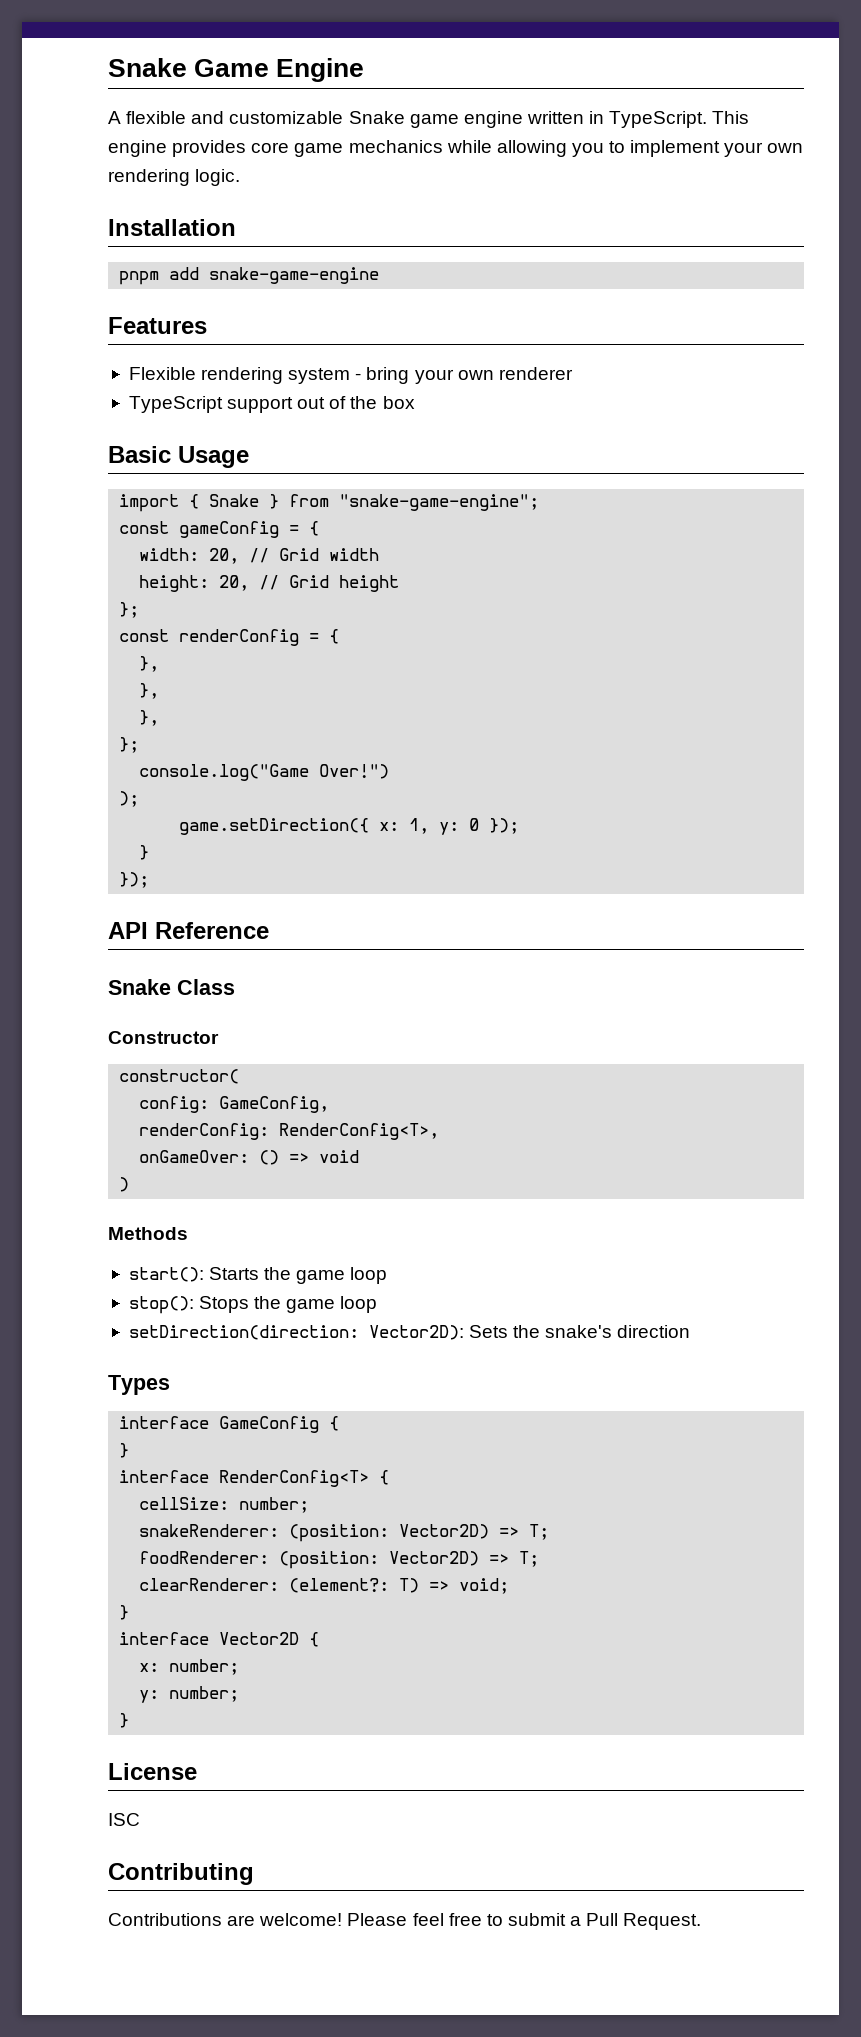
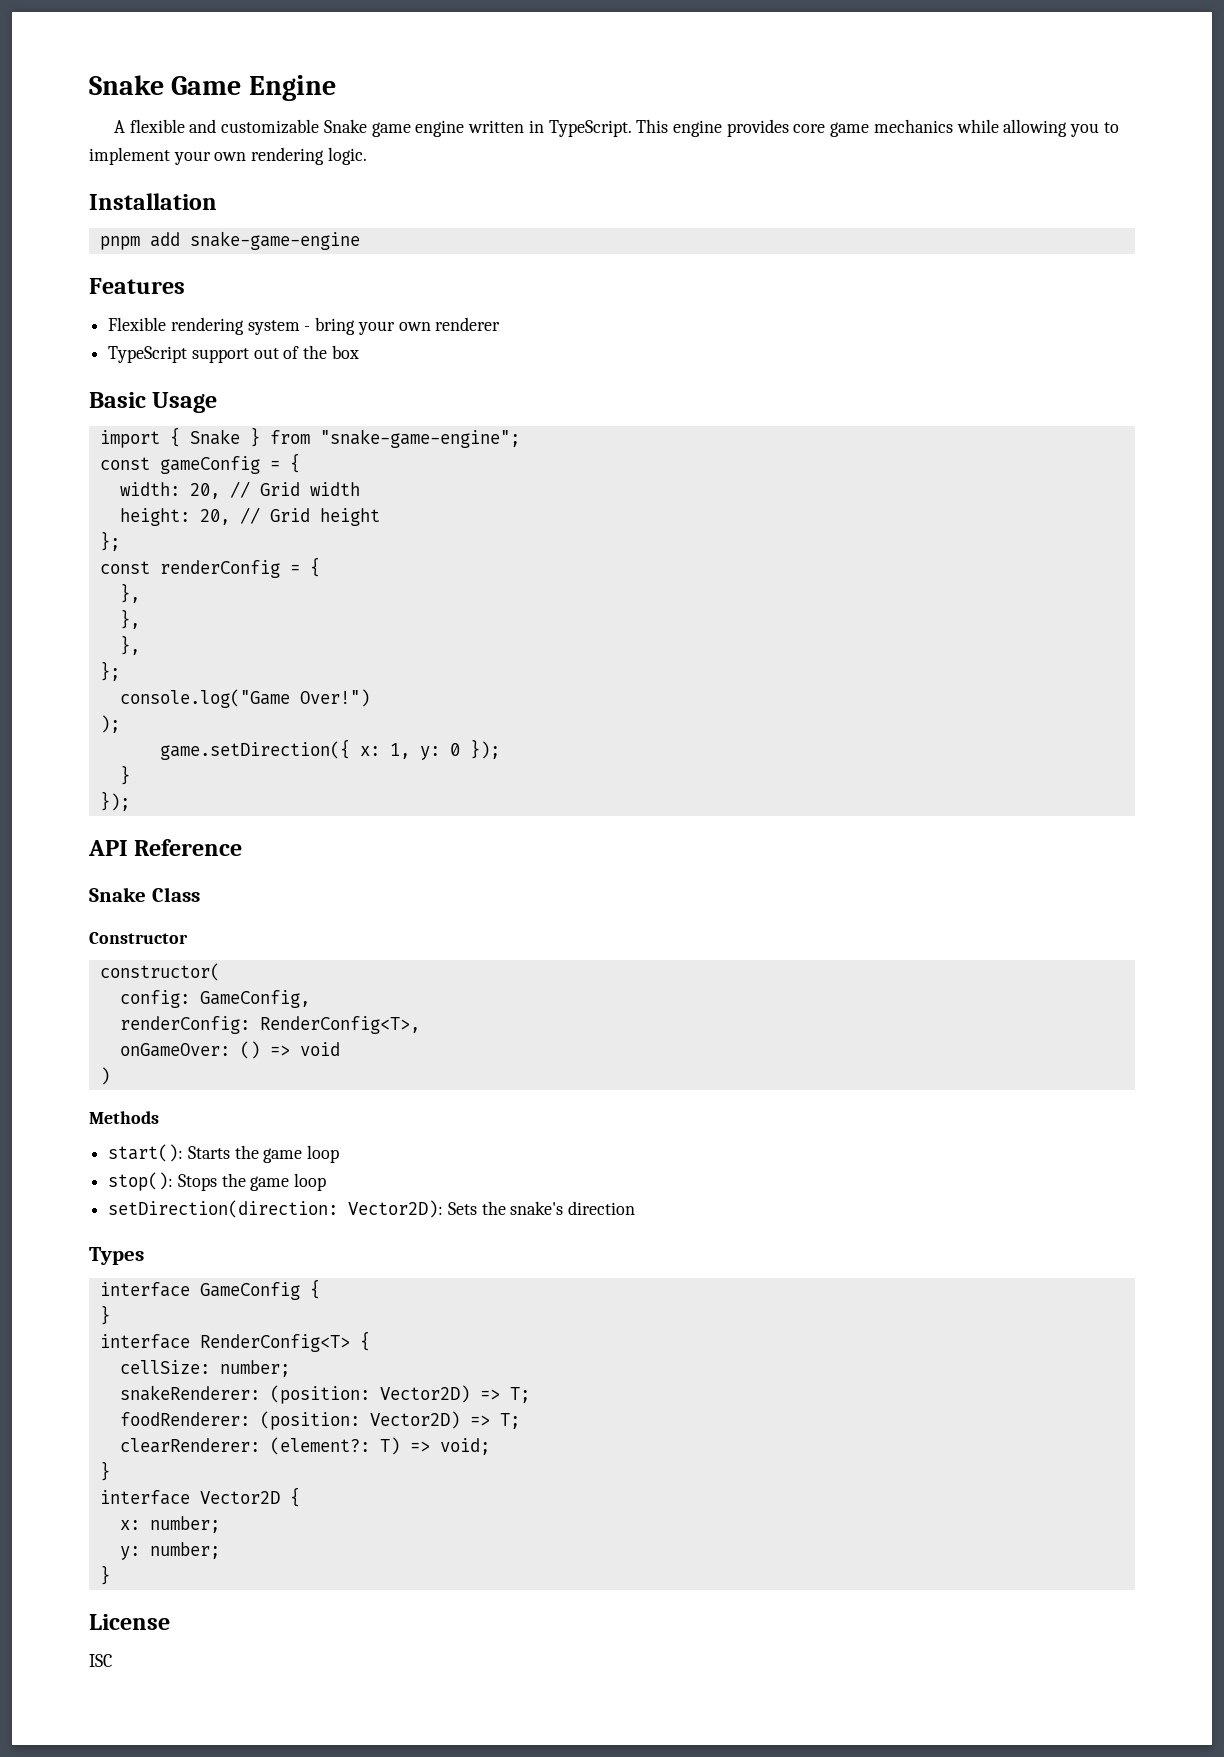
- Contributing
- Contributions are welcome! Please feel free to submit a Pull Request.

